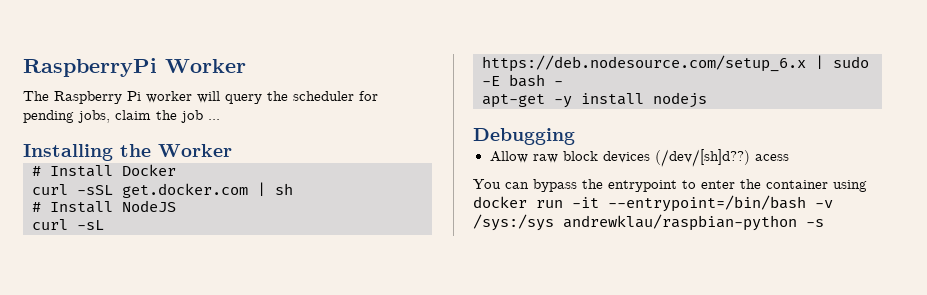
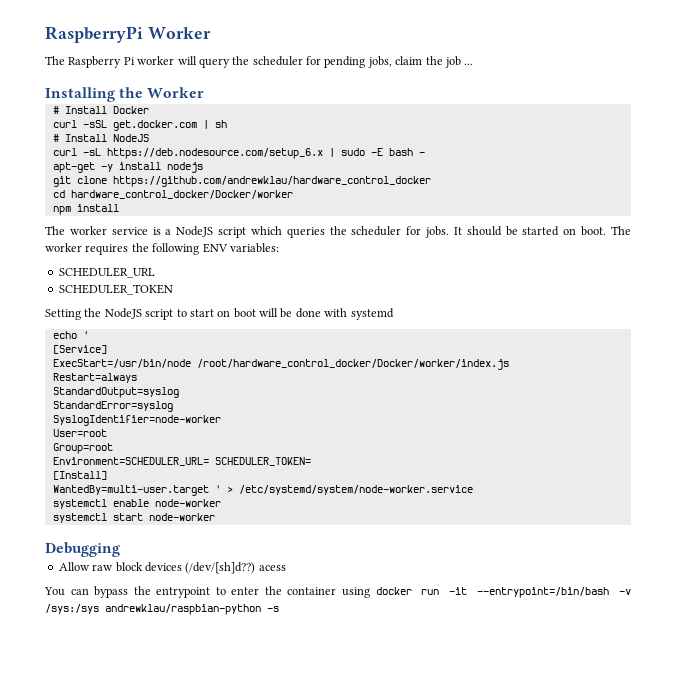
+ git clone https://github.com/andrewklau/hardware_control_docker
+ cd hardware_control_docker/Docker/worker
+ npm install
+ The worker service is a NodeJS script which queries the scheduler for jobs. It should be started on boot. The worker requires the following ENV variables:
+ SCHEDULER_URL
+ SCHEDULER_TOKEN
+ Setting the NodeJS script to start on boot will be done with systemd
+ echo '
+ [Service]
+ ExecStart=/usr/bin/node /root/hardware_control_docker/Docker/worker/index.js
+ Restart=always
+ StandardOutput=syslog
+ StandardError=syslog
+ SyslogIdentifier=node-worker
+ User=root
+ Group=root
+ Environment=SCHEDULER_URL= SCHEDULER_TOKEN=
+ [Install]
+ WantedBy=multi-user.target ' > /etc/systemd/system/node-worker.service
+ systemctl enable node-worker
+ systemctl start node-worker

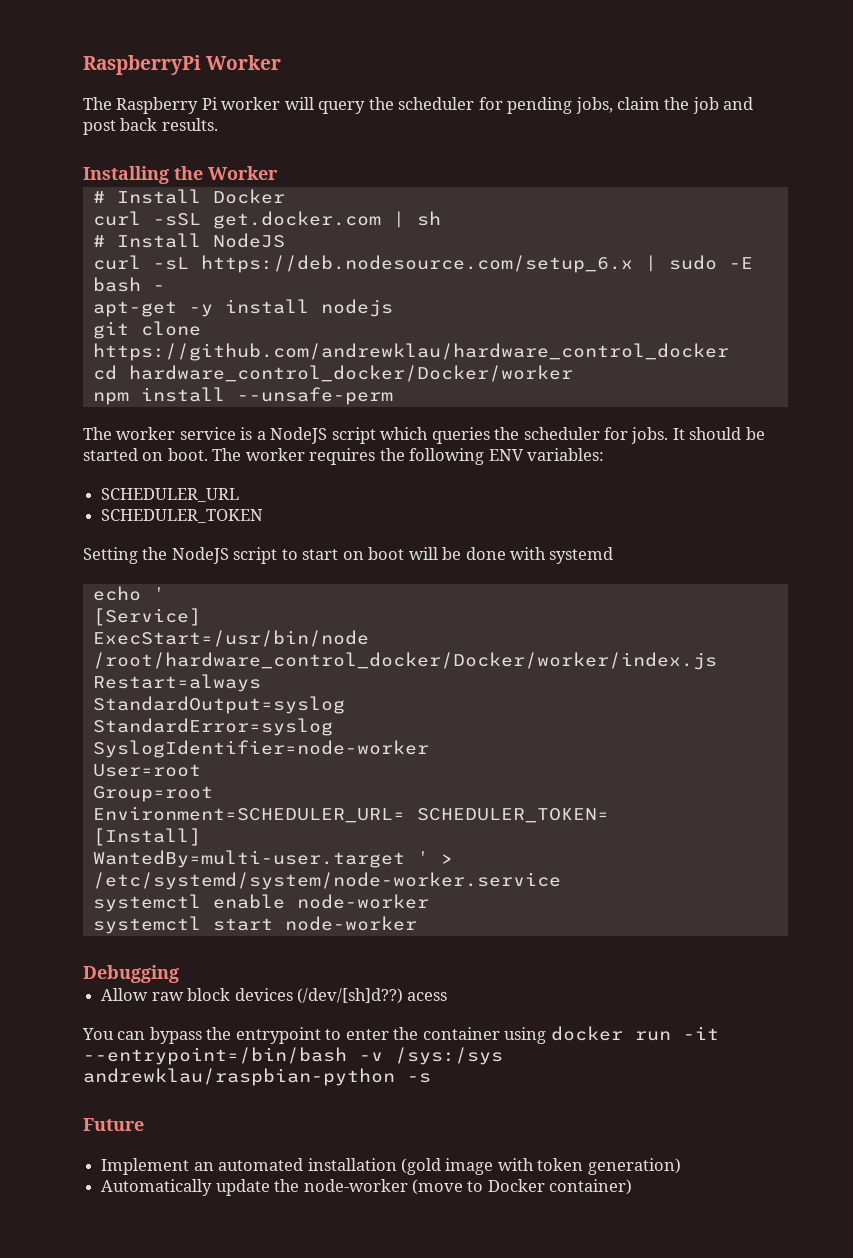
- The Raspberry Pi worker will query the scheduler for pending jobs, claim the job ...
+ The Raspberry Pi worker will query the scheduler for pending jobs, claim the job and post back results.
- npm install
+ npm install --unsafe-perm
+ Future
+ Implement an automated installation (gold image with token generation)
+ Automatically update the node-worker (move to Docker container)

